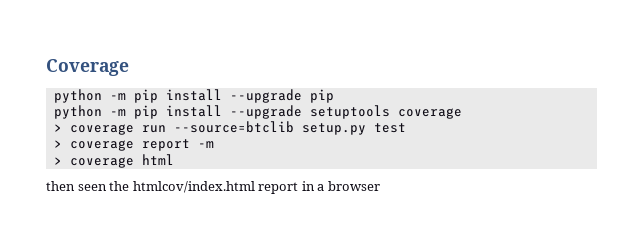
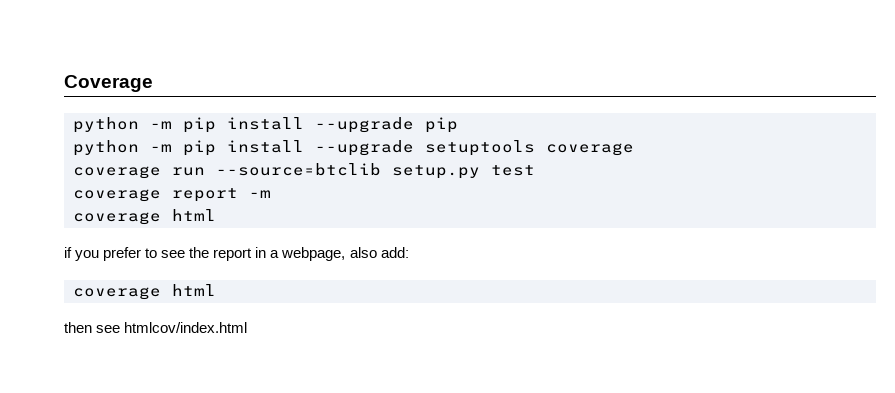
- > coverage run --source=btclib setup.py test
+ coverage run --source=btclib setup.py test
- > coverage report -m
- > coverage html
- then seen the htmlcov/index.html report in a browser
+ coverage report -m
+ coverage html
+ if you prefer to see the report in a webpage, also add:
+ coverage html
+ then see htmlcov/index.html

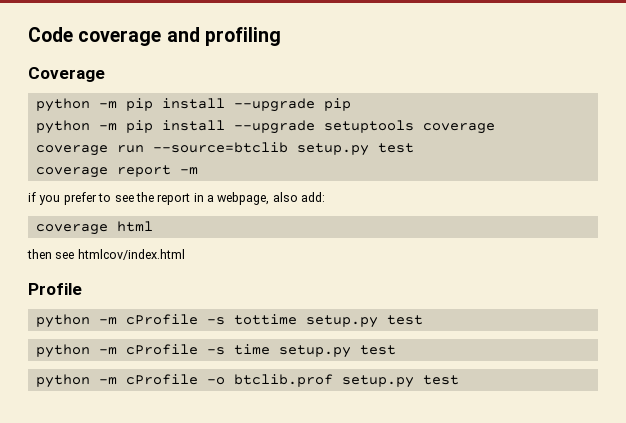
+ Code coverage and profiling
  coverage report -m
- coverage html
+ Profile
+ python -m cProfile -s tottime setup.py test
+ python -m cProfile -s time setup.py test
+ python -m cProfile -o btclib.prof setup.py test

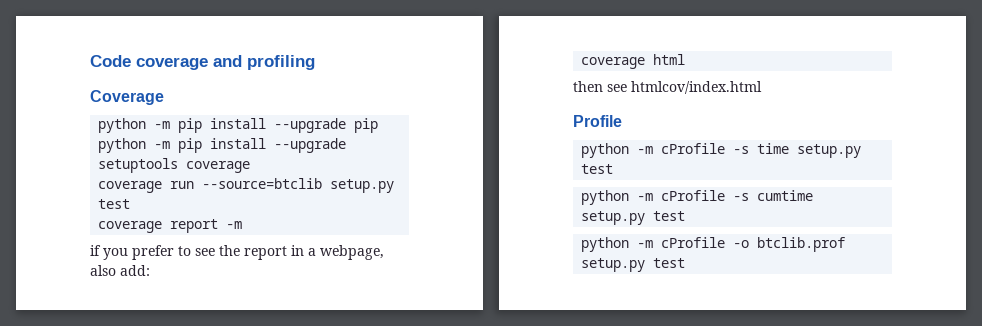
- python -m cProfile -s tottime setup.py test
+ python -m cProfile -s time setup.py test
- python -m cProfile -s time setup.py test
+ python -m cProfile -s cumtime setup.py test

